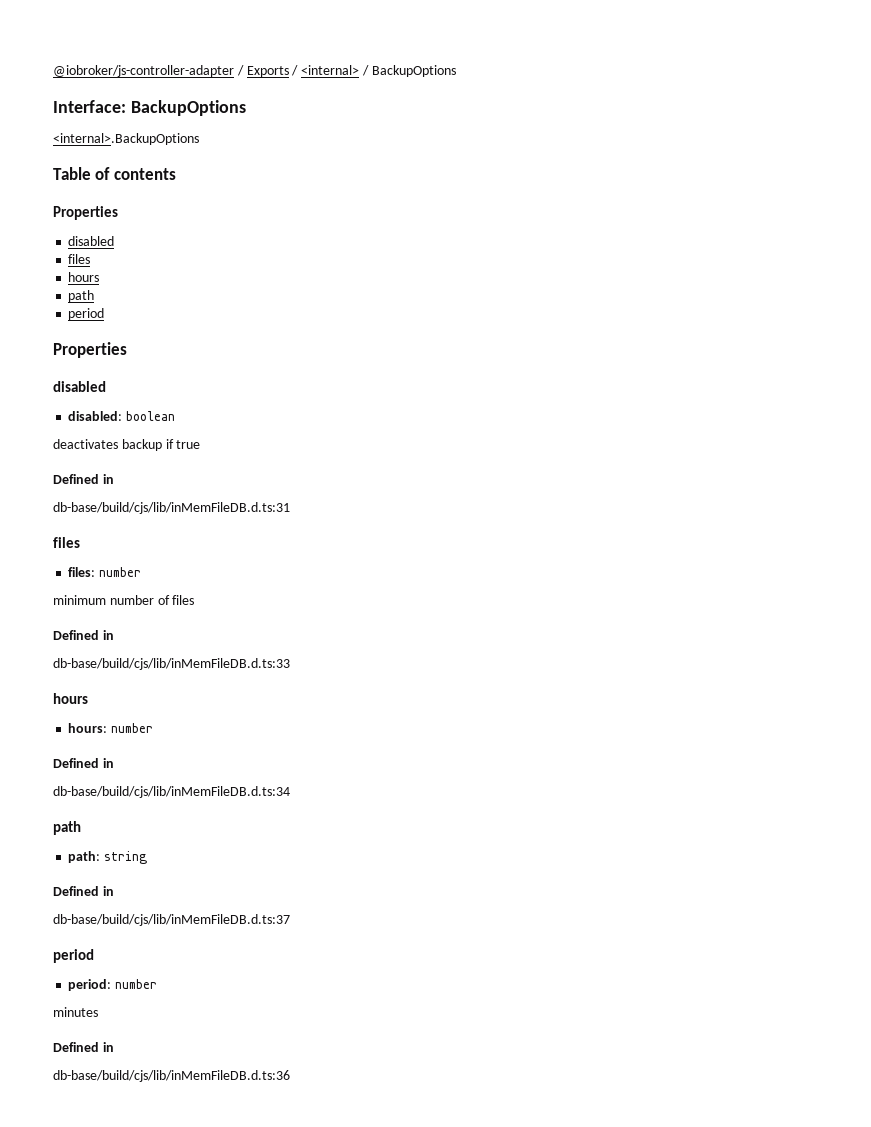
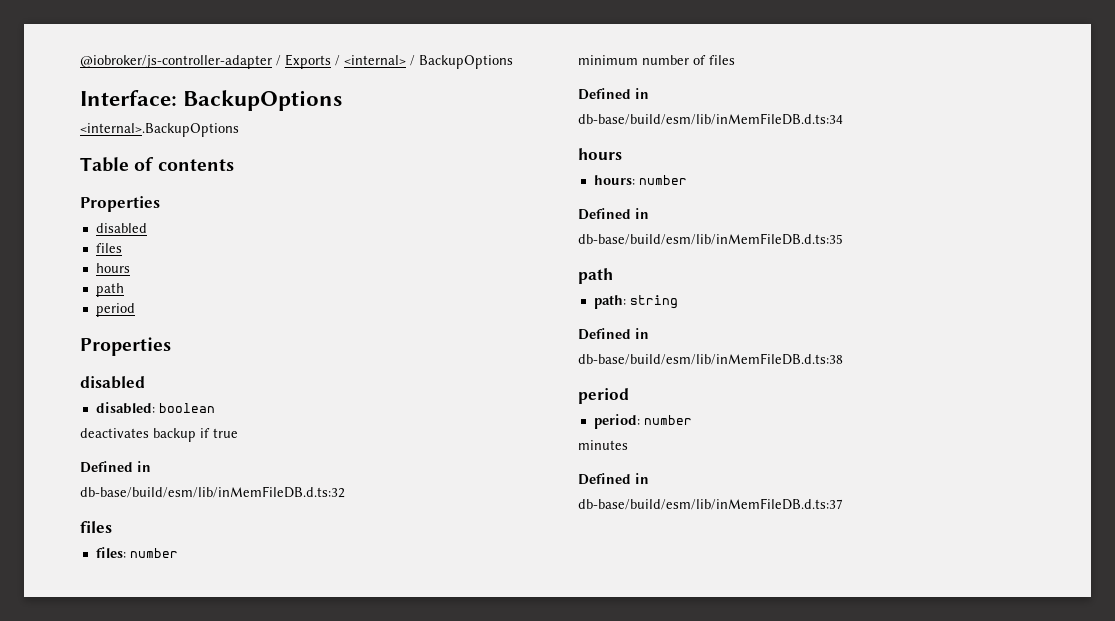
- db-base/build/cjs/lib/inMemFileDB.d.ts:31
+ db-base/build/esm/lib/inMemFileDB.d.ts:32
- db-base/build/cjs/lib/inMemFileDB.d.ts:33
+ db-base/build/esm/lib/inMemFileDB.d.ts:34
- db-base/build/cjs/lib/inMemFileDB.d.ts:34
+ db-base/build/esm/lib/inMemFileDB.d.ts:35
- db-base/build/cjs/lib/inMemFileDB.d.ts:37
+ db-base/build/esm/lib/inMemFileDB.d.ts:38
- db-base/build/cjs/lib/inMemFileDB.d.ts:36
+ db-base/build/esm/lib/inMemFileDB.d.ts:37

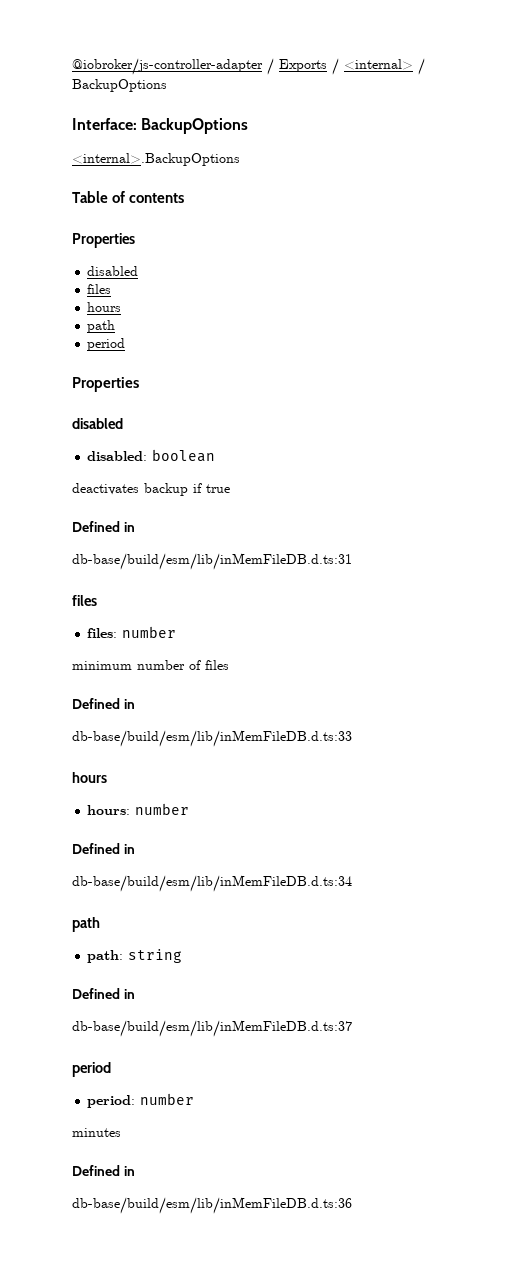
- db-base/build/esm/lib/inMemFileDB.d.ts:32
+ db-base/build/esm/lib/inMemFileDB.d.ts:31
- db-base/build/esm/lib/inMemFileDB.d.ts:34
+ db-base/build/esm/lib/inMemFileDB.d.ts:33
- db-base/build/esm/lib/inMemFileDB.d.ts:35
+ db-base/build/esm/lib/inMemFileDB.d.ts:34
- db-base/build/esm/lib/inMemFileDB.d.ts:38
+ db-base/build/esm/lib/inMemFileDB.d.ts:37
- db-base/build/esm/lib/inMemFileDB.d.ts:37
+ db-base/build/esm/lib/inMemFileDB.d.ts:36

